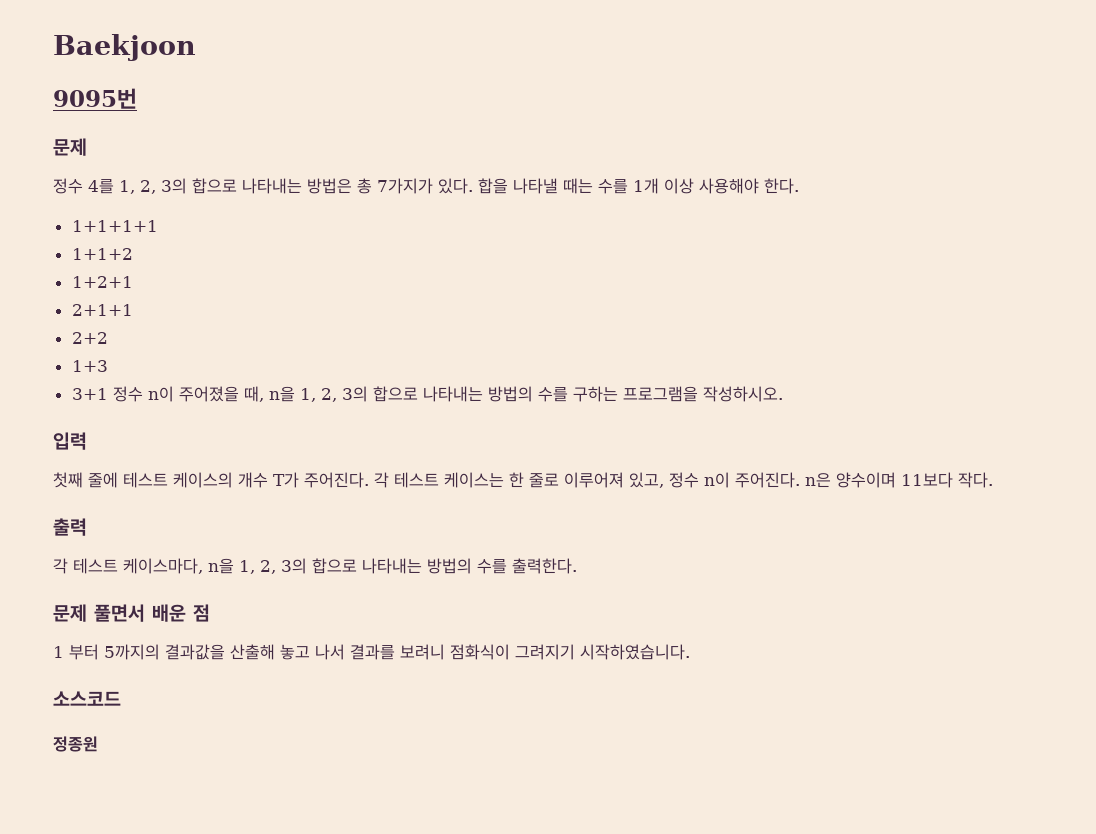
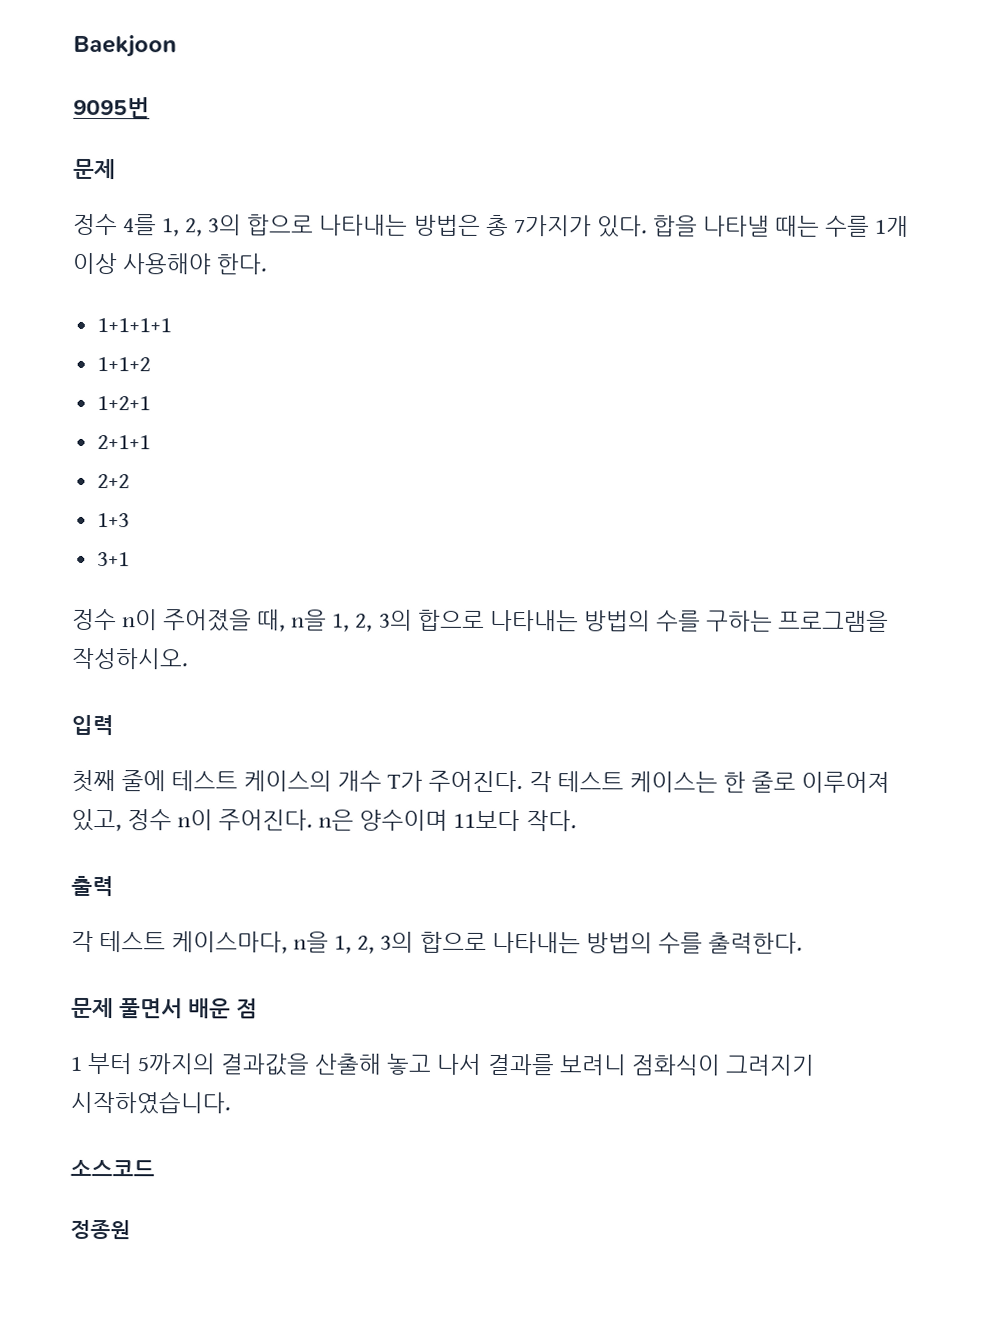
- 3+1 정수 n이 주어졌을 때, n을 1, 2, 3의 합으로 나타내는 방법의 수를 구하는 프로그램을 작성하시오.
+ 3+1
+ 정수 n이 주어졌을 때, n을 1, 2, 3의 합으로 나타내는 방법의 수를 구하는 프로그램을 작성하시오.

